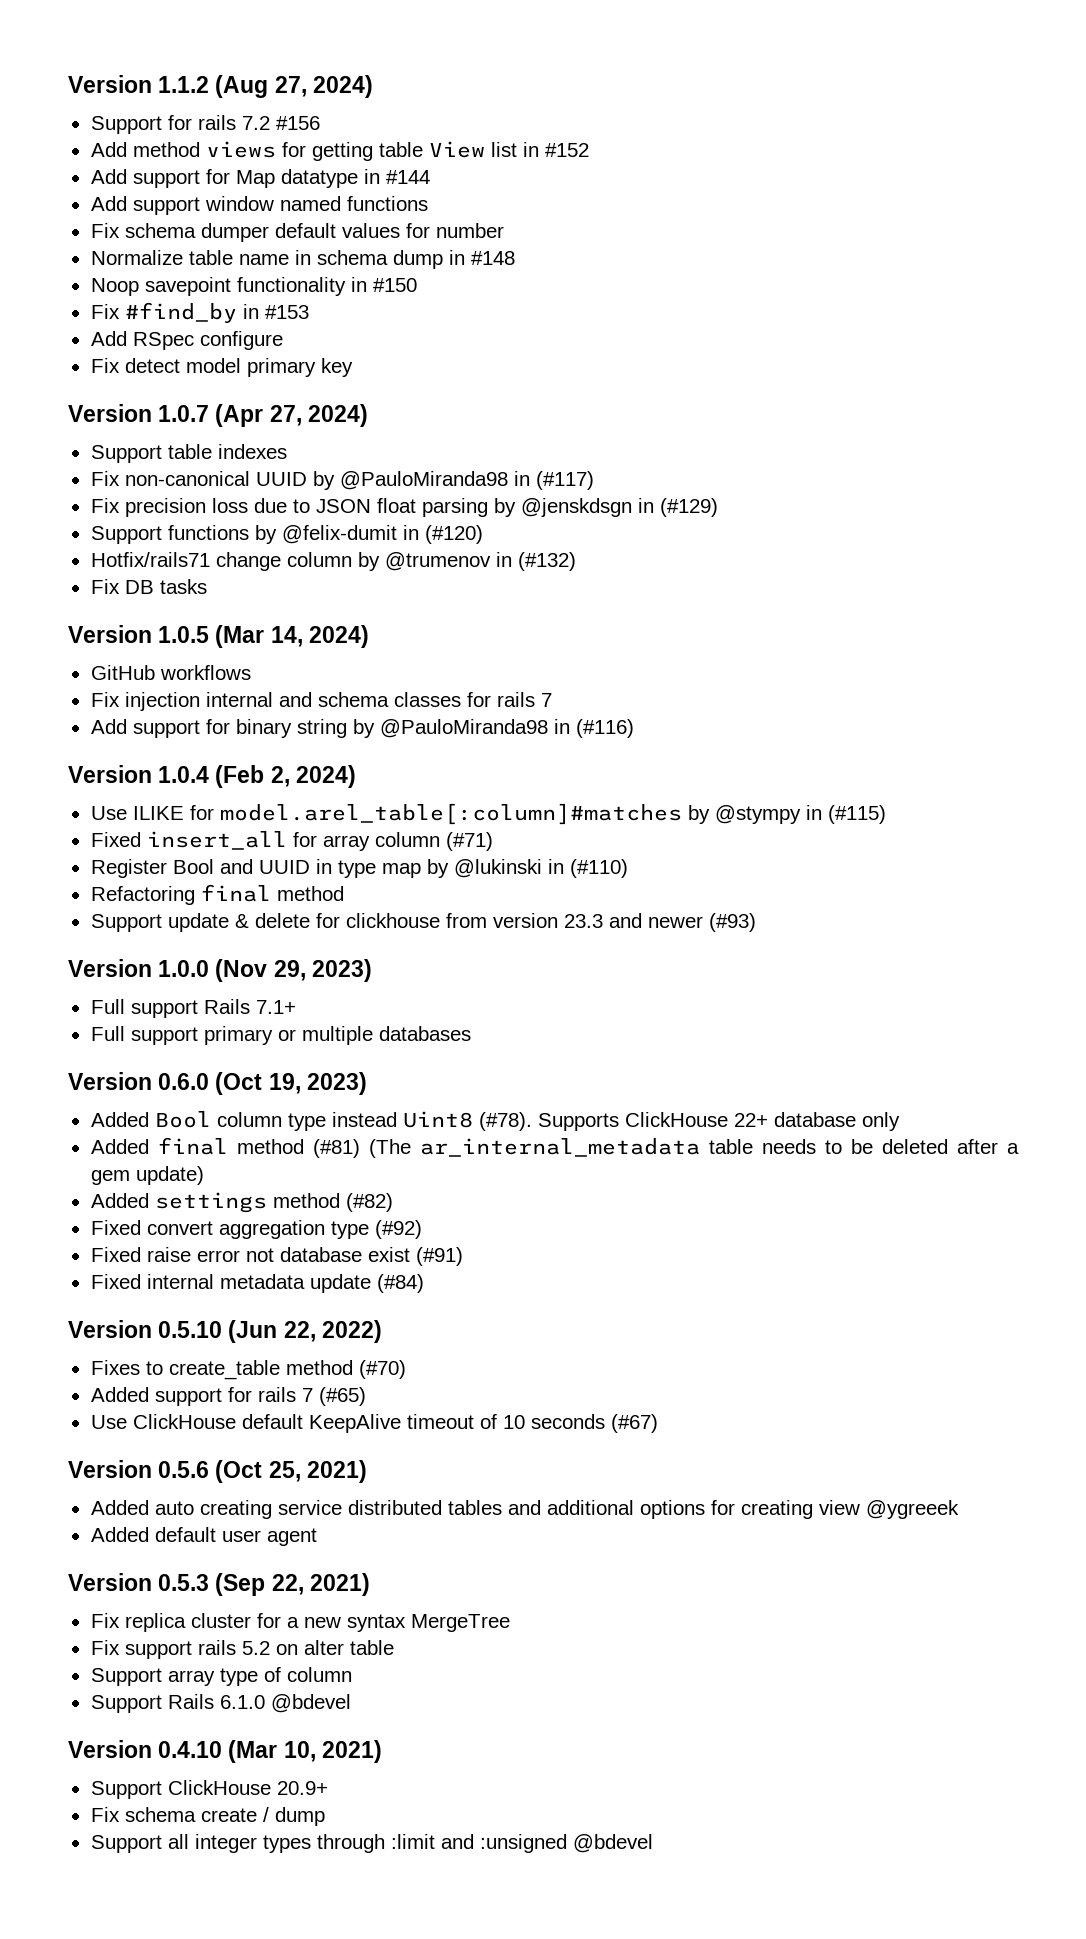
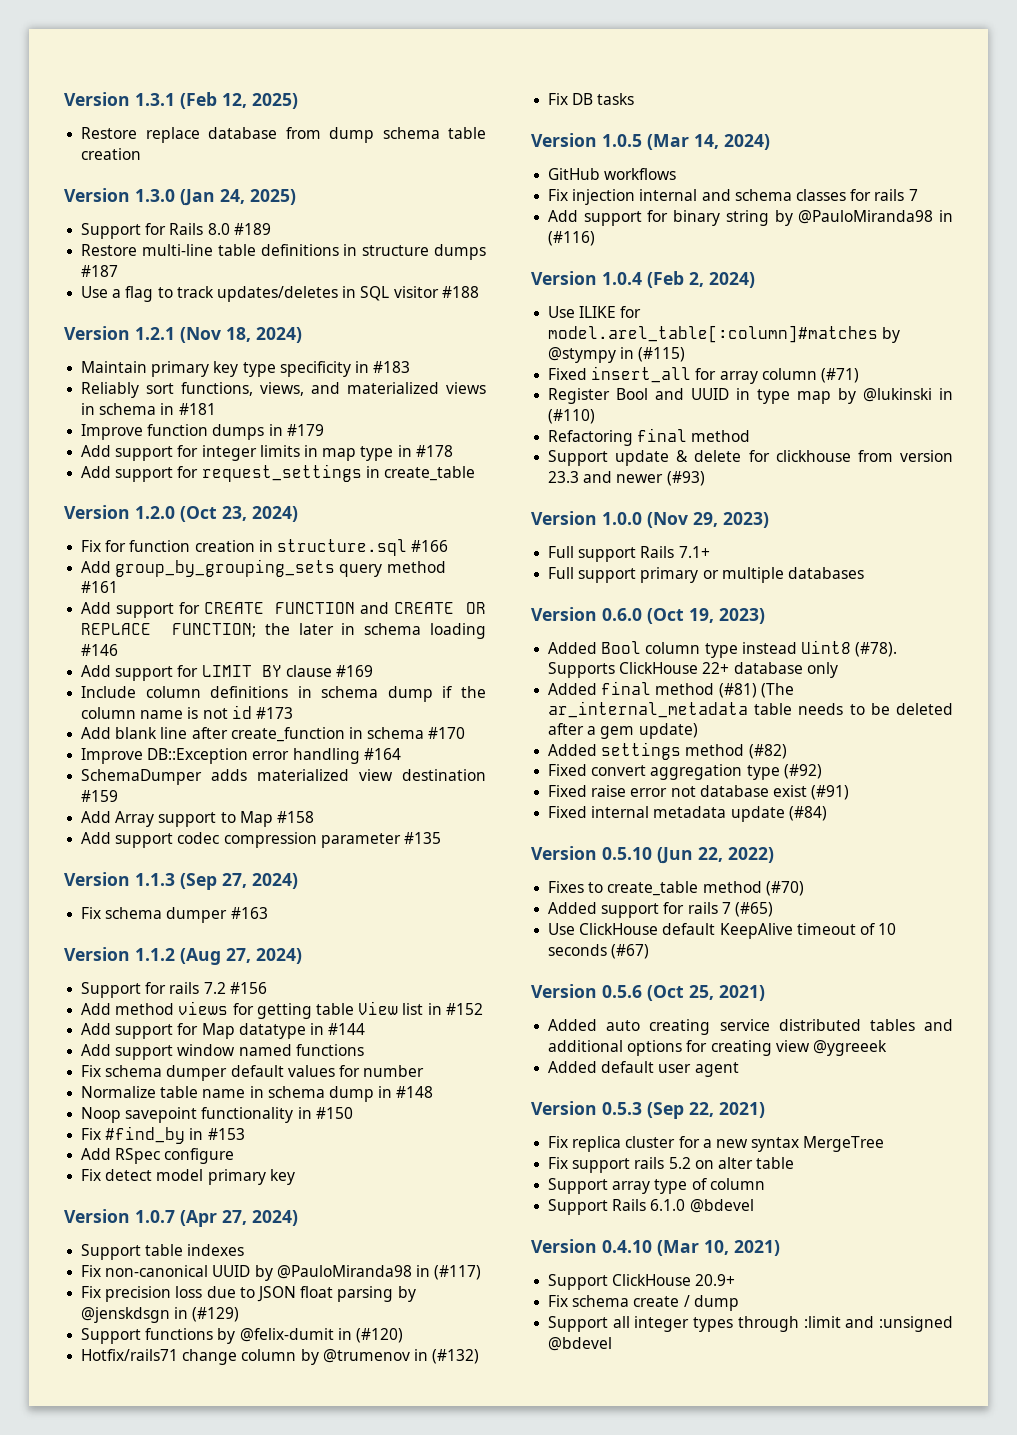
+ Version 1.3.1 (Feb 12, 2025)
+ Restore replace database from dump schema table creation
+ Version 1.3.0 (Jan 24, 2025)
+ Support for Rails 8.0 #189
+ Restore multi-line table definitions in structure dumps #187
+ Use a flag to track updates/deletes in SQL visitor #188
+ Version 1.2.1 (Nov 18, 2024)
+ Maintain primary key type specificity in #183
+ Reliably sort functions, views, and materialized views in schema in #181
+ Improve function dumps in #179
+ Add support for integer limits in map type in #178
+ Add support for request_settings in create_table
+ Version 1.2.0 (Oct 23, 2024)
+ Fix for function creation in structure.sql #166
+ Add group_by_grouping_sets query method #161
+ Add support for CREATE FUNCTION and CREATE OR REPLACE FUNCTION; the later in schema loading #146
+ Add support for LIMIT BY clause #169
+ Include column definitions in schema dump if the column name is not id #173
+ Add blank line after create_function in schema #170
+ Improve DB::Exception error handling #164
+ SchemaDumper adds materialized view destination #159
+ Add Array support to Map #158
+ Add support codec compression parameter #135
+ Version 1.1.3 (Sep 27, 2024)
+ Fix schema dumper #163

